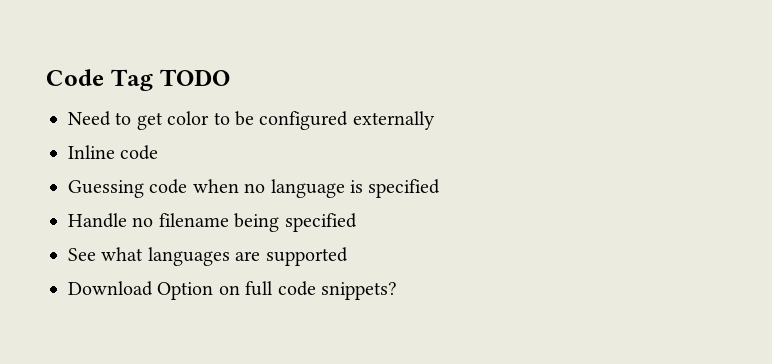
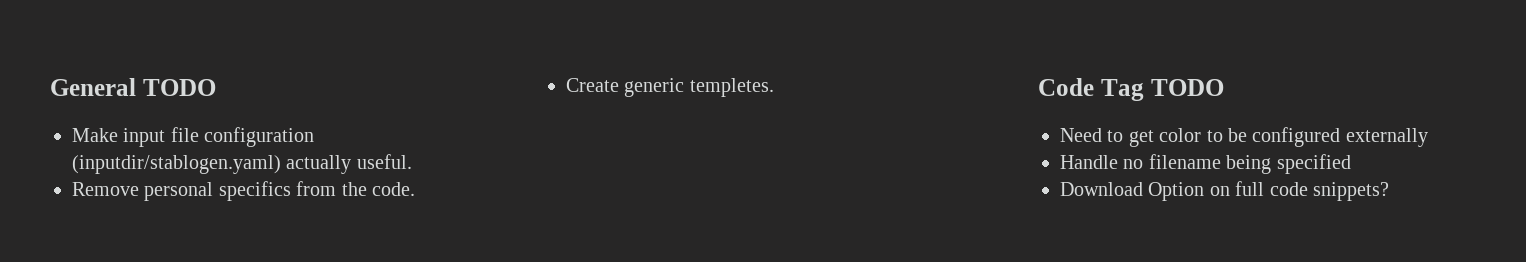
+ General TODO
+ Make input file configuration (inputdir/stablogen.yaml) actually useful.
+ Remove personal specifics from the code.
+ Create generic templetes.
- Inline code
- Guessing code when no language is specified
- See what languages are supported

